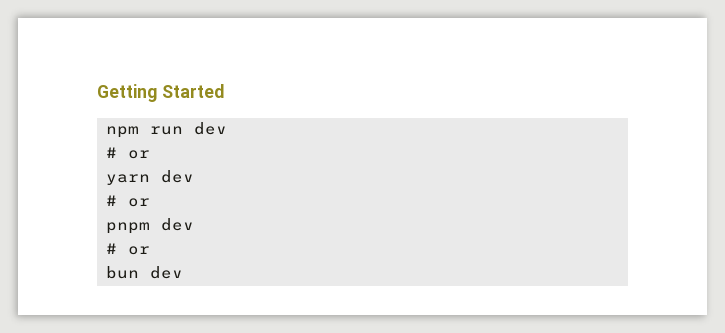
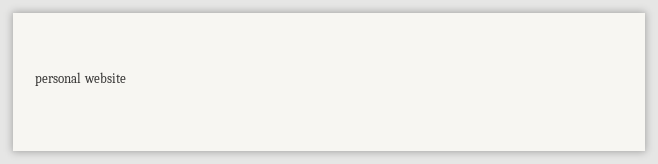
- Getting Started
- npm run dev
- # or
- yarn dev
- # or
- pnpm dev
- # or
- bun dev
+ personal website

